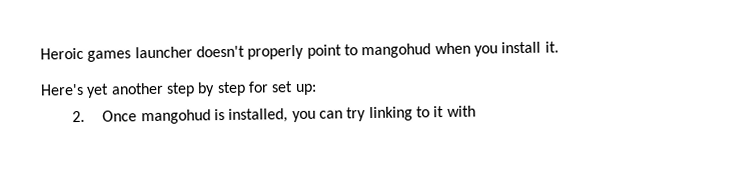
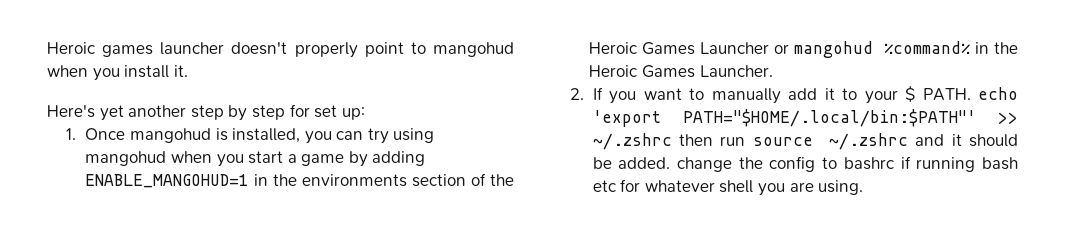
- 2. Once mangohud is installed, you can try linking to it with
+ 1. Once mangohud is installed, you can try using mangohud when you start a game by adding ENABLE_MANGOHUD=1 in the environments section of the Heroic Games Launcher or mangohud %command% in the Heroic Games Launcher.
+ 2. If you want to manually add it to your $ PATH. echo 'export PATH="$HOME/.local/bin:$PATH"' >> ~/.zshrc then run source ~/.zshrc and it should be added. change the config to bashrc if running bash etc for whatever shell you are using.

